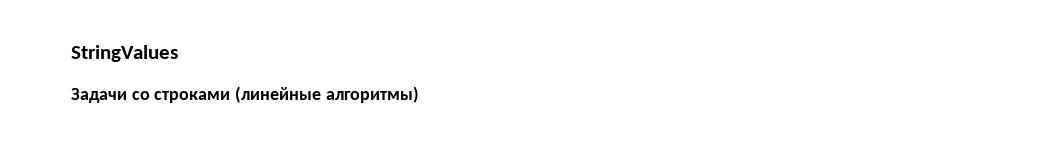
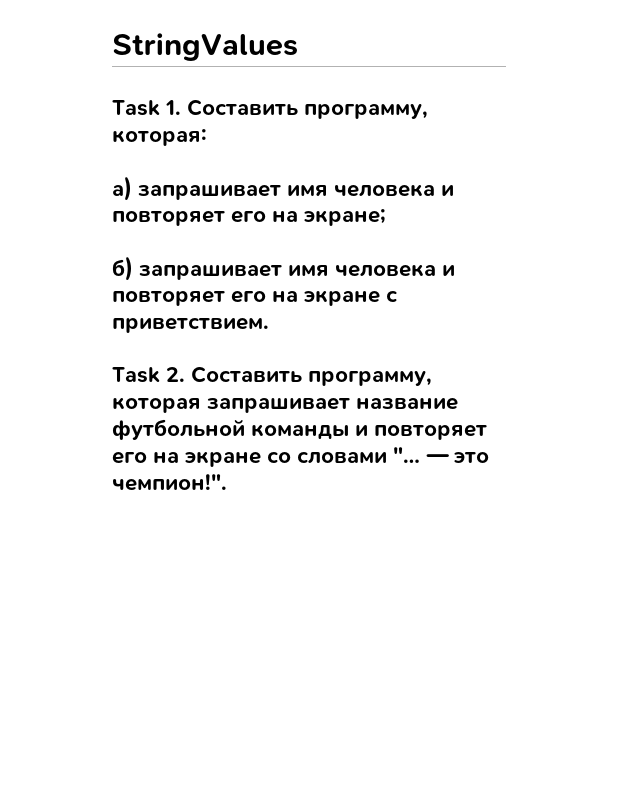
- Задачи со строками (линейные алгоритмы)
+ Task 1. Составить программу, которая:
+ а) запрашивает имя человека и повторяет его на экране;
+ б) запрашивает имя человека и повторяет его на экране с приветствием.
+ Task 2. Составить программу, которая запрашивает название футбольной команды и повторяет его на экране со словами "… — это чемпион!".

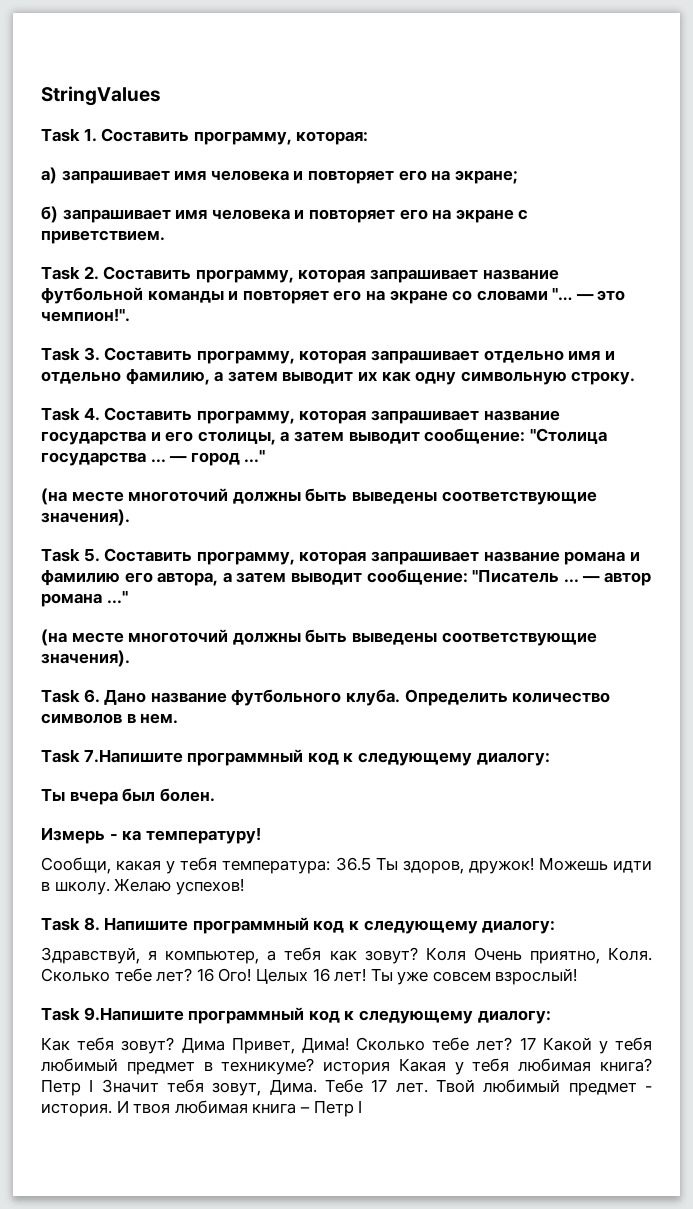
+ Task 3. Составить программу, которая запрашивает отдельно имя и отдельно фамилию, а затем выводит их как одну символьную строку.
+ Task 4. Составить программу, которая запрашивает название государства и его столицы, а затем выводит сообщение: "Столица государства ... — город ..."
+ (на месте многоточий должны быть выведены соответствующие значения).
+ Task 5. Составить программу, которая запрашивает название романа и фамилию его автора, а затем выводит сообщение: "Писатель ... — автор романа ..."
+ (на месте многоточий должны быть выведены соответствующие значения).
+ Task 6. Дано название футбольного клуба. Определить количество символов в нем.
+ Task 7.Напишите программный код к следующему диалогу:
+ Ты вчера был болен.
+ Измерь - ка температуру!
+ Сообщи, какая у тебя температура: 36.5 Ты здоров, дружок! Можешь идти в школу. Желаю успехов!
+ Task 8. Напишите программный код к следующему диалогу:
+ Здравствуй, я компьютер, а тебя как зовут? Коля Очень приятно, Коля. Сколько тебе лет? 16 Ого! Целых 16 лет! Ты уже совсем взрослый!
+ Task 9.Напишите программный код к следующему диалогу:
+ Как тебя зовут? Дима Привет, Дима! Сколько тебе лет? 17 Какой у тебя любимый предмет в техникуме? история Какая у тебя любимая книга? Петр I Значит тебя зовут, Дима. Тебе 17 лет. Твой любимый предмет - история. И твоя любимая книга – Петр I

